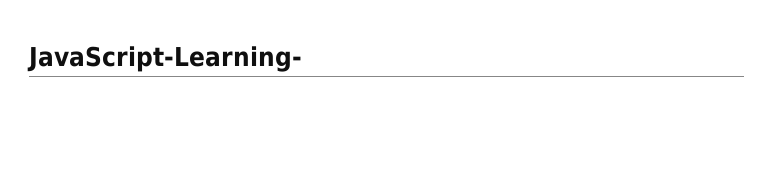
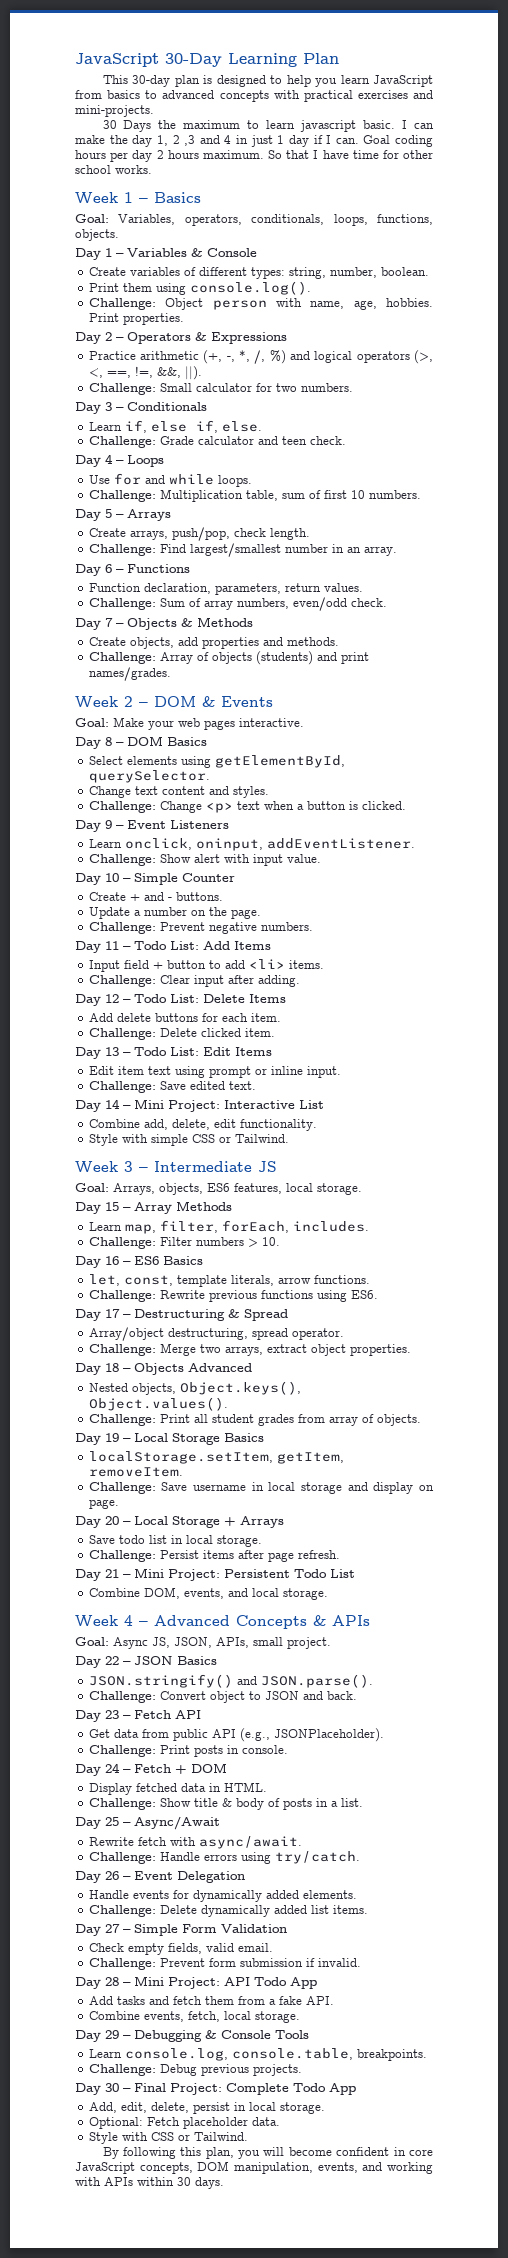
- JavaScript-Learning-
+ JavaScript 30-Day Learning Plan
+ This 30-day plan is designed to help you learn JavaScript from basics to advanced concepts with practical exercises and mini-projects.
+ 30 Days the maximum to learn javascript basic. I can make the day 1, 2 ,3 and 4 in just 1 day if I can. Goal coding hours per day 2 hours maximum. So that I have time for other school works.
+ Week 1 – Basics
+ Goal: Variables, operators, conditionals, loops, functions, objects.
+ Day 1 – Variables & Console
+ Create variables of different types: string, number, boolean.
+ Print them using console.log().
+ Challenge: Object person with name, age, hobbies. Print properties.
+ Day 2 – Operators & Expressions
+ Practice arithmetic (+, -, *, /, %) and logical operators (>, <, ==, !=, &&, ||).
+ Challenge: Small calculator for two numbers.
+ Day 3 – Conditionals
+ Learn if, else if, else.
+ Challenge: Grade calculator and teen check.
+ Day 4 – Loops
+ Use for and while loops.
+ Challenge: Multiplication table, sum of first 10 numbers.
+ Day 5 – Arrays
+ Create arrays, push/pop, check length.
+ Challenge: Find largest/smallest number in an array.
+ Day 6 – Functions
+ Function declaration, parameters, return values.
+ Challenge: Sum of array numbers, even/odd check.
+ Day 7 – Objects & Methods
+ Create objects, add properties and methods.
+ Challenge: Array of objects (students) and print names/grades.
+ Week 2 – DOM & Events
+ Goal: Make your web pages interactive.
+ Day 8 – DOM Basics
+ Select elements using getElementById, querySelector.
+ Change text content and styles.
+ Challenge: Change <p> text when a button is clicked.
+ Day 9 – Event Listeners
+ Learn onclick, oninput, addEventListener.
+ Challenge: Show alert with input value.
+ Day 10 – Simple Counter
+ Create + and - buttons.
+ Update a number on the page.
+ Challenge: Prevent negative numbers.
+ Day 11 – Todo List: Add Items
+ Input field + button to add <li> items.
+ Challenge: Clear input after adding.
+ Day 12 – Todo List: Delete Items
+ Add delete buttons for each item.
+ Challenge: Delete clicked item.
+ Day 13 – Todo List: Edit Items
+ Edit item text using prompt or inline input.
+ Challenge: Save edited text.
+ Day 14 – Mini Project: Interactive List
+ Combine add, delete, edit functionality.
+ Style with simple CSS or Tailwind.
+ Week 3 – Intermediate JS
+ Goal: Arrays, objects, ES6 features, local storage.
+ Day 15 – Array Methods
+ Learn map, filter, forEach, includes.
+ Challenge: Filter numbers > 10.
+ Day 16 – ES6 Basics
+ let, const, template literals, arrow functions.
+ Challenge: Rewrite previous functions using ES6.
+ Day 17 – Destructuring & Spread
+ Array/object destructuring, spread operator.
+ Challenge: Merge two arrays, extract object properties.
+ Day 18 – Objects Advanced
+ Nested objects, Object.keys(), Object.values().
+ Challenge: Print all student grades from array of objects.
+ Day 19 – Local Storage Basics
+ localStorage.setItem, getItem, removeItem.
+ Challenge: Save username in local storage and display on page.
+ Day 20 – Local Storage + Arrays
+ Save todo list in local storage.
+ Challenge: Persist items after page refresh.
+ Day 21 – Mini Project: Persistent Todo List
+ Combine DOM, events, and local storage.
+ Week 4 – Advanced Concepts & APIs
+ Goal: Async JS, JSON, APIs, small project.
+ Day 22 – JSON Basics
+ JSON.stringify() and JSON.parse().
+ Challenge: Convert object to JSON and back.
+ Day 23 – Fetch API
+ Get data from public API (e.g., JSONPlaceholder).
+ Challenge: Print posts in console.
+ Day 24 – Fetch + DOM
+ Display fetched data in HTML.
+ Challenge: Show title & body of posts in a list.
+ Day 25 – Async/Await
+ Rewrite fetch with async/await.
+ Challenge: Handle errors using try/catch.
+ Day 26 – Event Delegation
+ Handle events for dynamically added elements.
+ Challenge: Delete dynamically added list items.
+ Day 27 – Simple Form Validation
+ Check empty fields, valid email.
+ Challenge: Prevent form submission if invalid.
+ Day 28 – Mini Project: API Todo App
+ Add tasks and fetch them from a fake API.
+ Combine events, fetch, local storage.
+ Day 29 – Debugging & Console Tools
+ Learn console.log, console.table, breakpoints.
+ Challenge: Debug previous projects.
+ Day 30 – Final Project: Complete Todo App
+ Add, edit, delete, persist in local storage.
+ Optional: Fetch placeholder data.
+ Style with CSS or Tailwind.
+ By following this plan, you will become confident in core JavaScript concepts, DOM manipulation, events, and working with APIs within 30 days.

